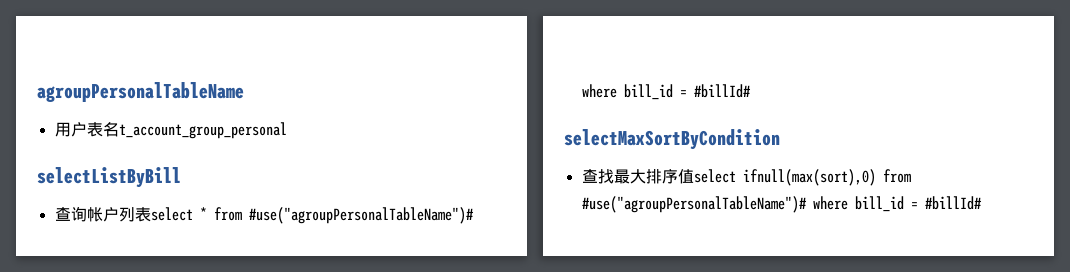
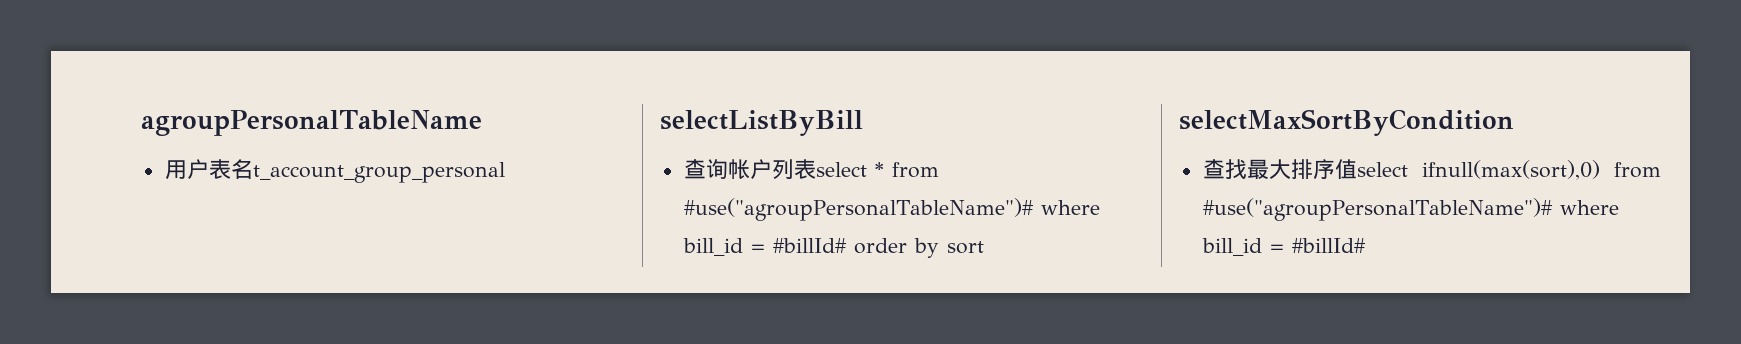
- 查询帐户列表select * from #use("agroupPersonalTableName")# where bill_id = #billId#
+ 查询帐户列表select * from #use("agroupPersonalTableName")# where bill_id = #billId# order by sort

